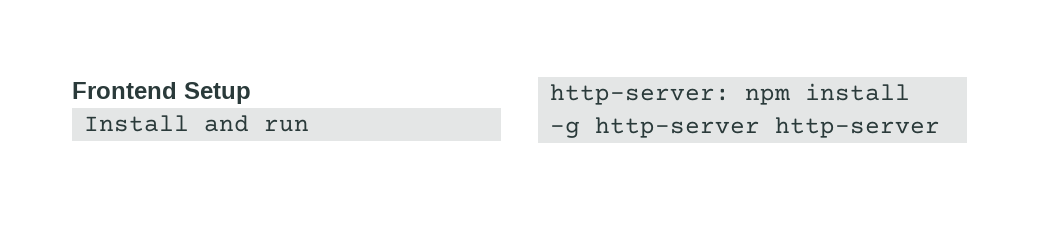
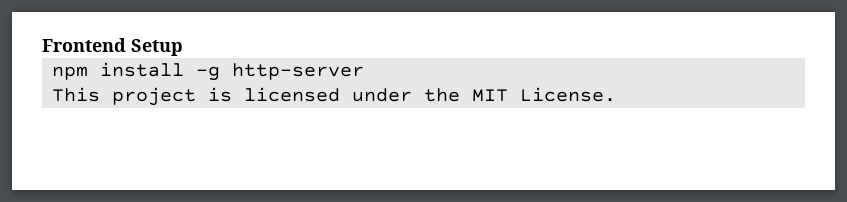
- Install and run http-server: npm install -g http-server http-server
+ npm install -g http-server
+ This project is licensed under the MIT License.

